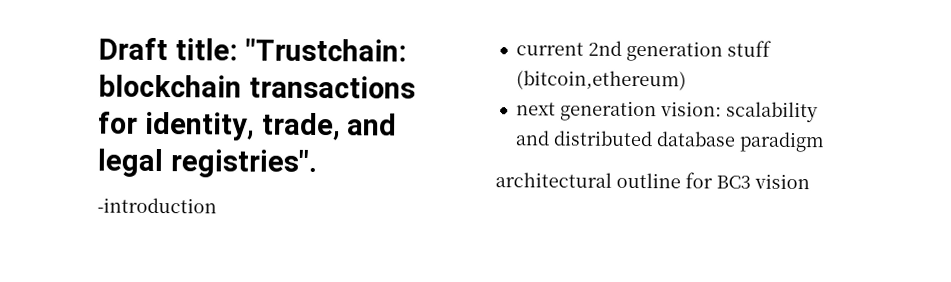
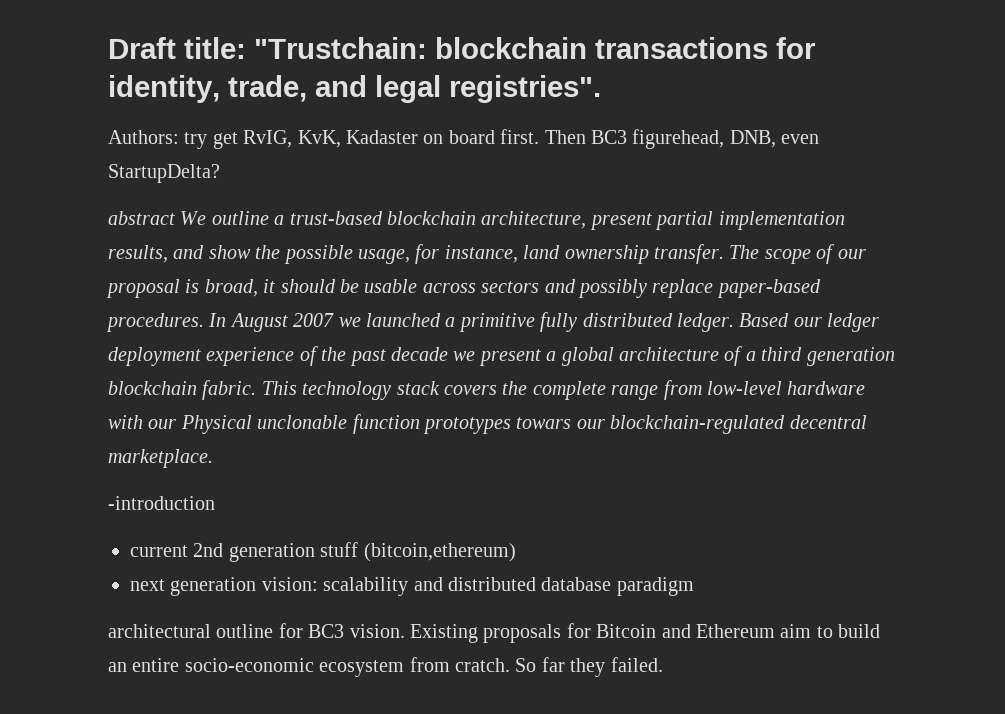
+ Authors: try get RvIG, KvK, Kadaster on board first. Then BC3 figurehead, DNB, even StartupDelta?
+ abstract We outline a trust-based blockchain architecture, present partial implementation results, and show the possible usage, for instance, land ownership transfer. The scope of our proposal is broad, it should be usable across sectors and possibly replace paper-based procedures. In August 2007 we launched a primitive fully distributed ledger. Based our ledger deployment experience of the past decade we present a global architecture of a third generation blockchain fabric. This technology stack covers the complete range from low-level hardware with our Physical unclonable function prototypes towars our blockchain-regulated decentral marketplace.
- architectural outline for BC3 vision
+ architectural outline for BC3 vision. Existing proposals for Bitcoin and Ethereum aim to build an entire socio-economic ecosystem from cratch. So far they failed.

